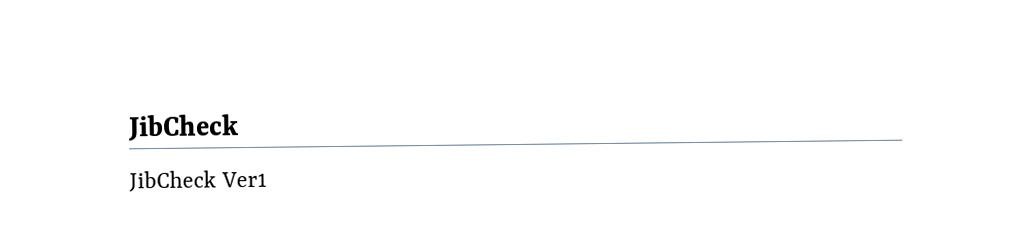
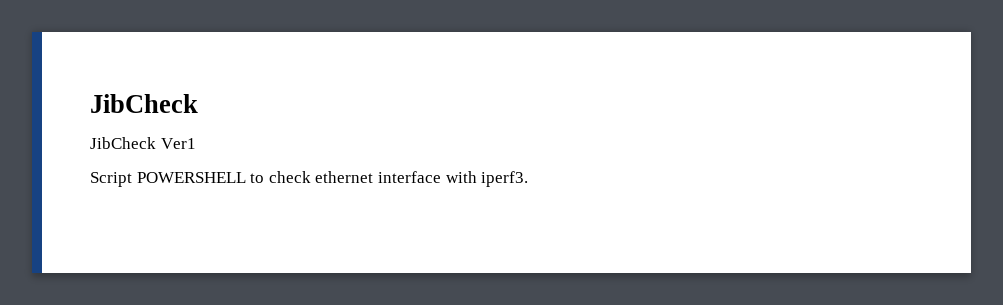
+ Script POWERSHELL to check ethernet interface with iperf3.

